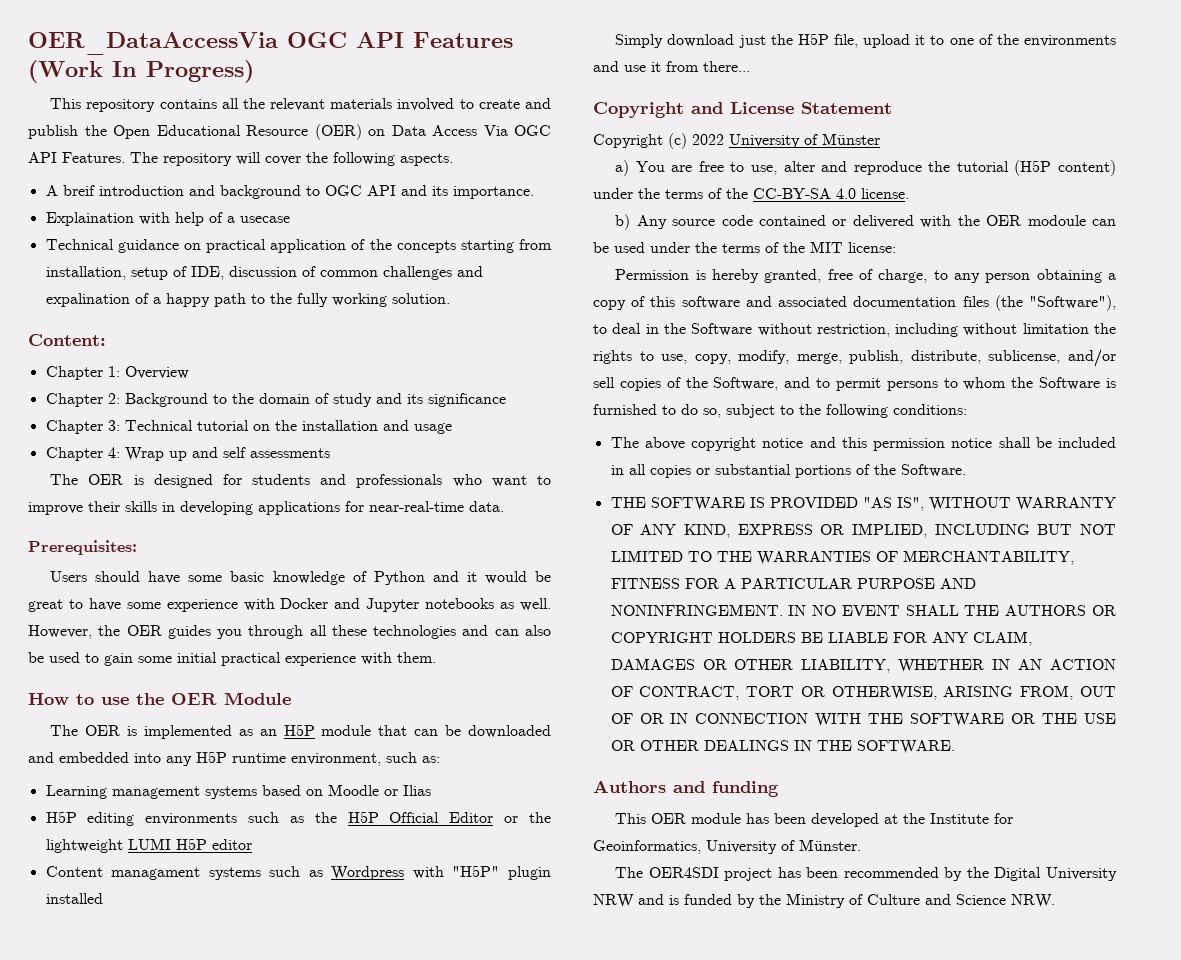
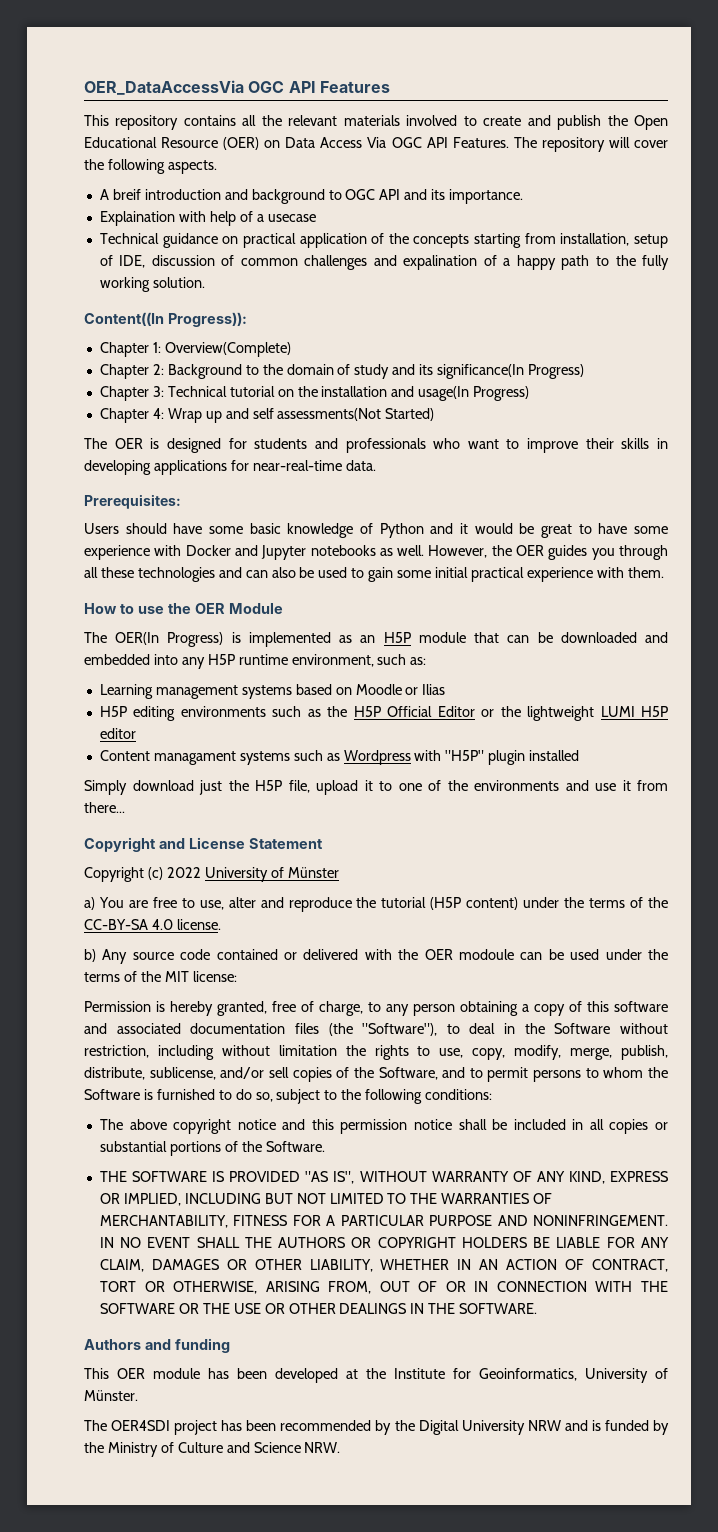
- OER_DataAccessVia OGC API Features (Work In Progress)
+ OER_DataAccessVia OGC API Features
- Content:
+ Content((In Progress)):
- Chapter 1: Overview
+ Chapter 1: Overview(Complete)
- Chapter 2: Background to the domain of study and its significance
+ Chapter 2: Background to the domain of study and its significance(In Progress)
- Chapter 3: Technical tutorial on the installation and usage
+ Chapter 3: Technical tutorial on the installation and usage(In Progress)
- Chapter 4: Wrap up and self assessments
+ Chapter 4: Wrap up and self assessments(Not Started)
- The OER is implemented as an H5P module that can be downloaded and embedded into any H5P runtime environment, such as:
+ The OER(In Progress) is implemented as an H5P module that can be downloaded and embedded into any H5P runtime environment, such as:

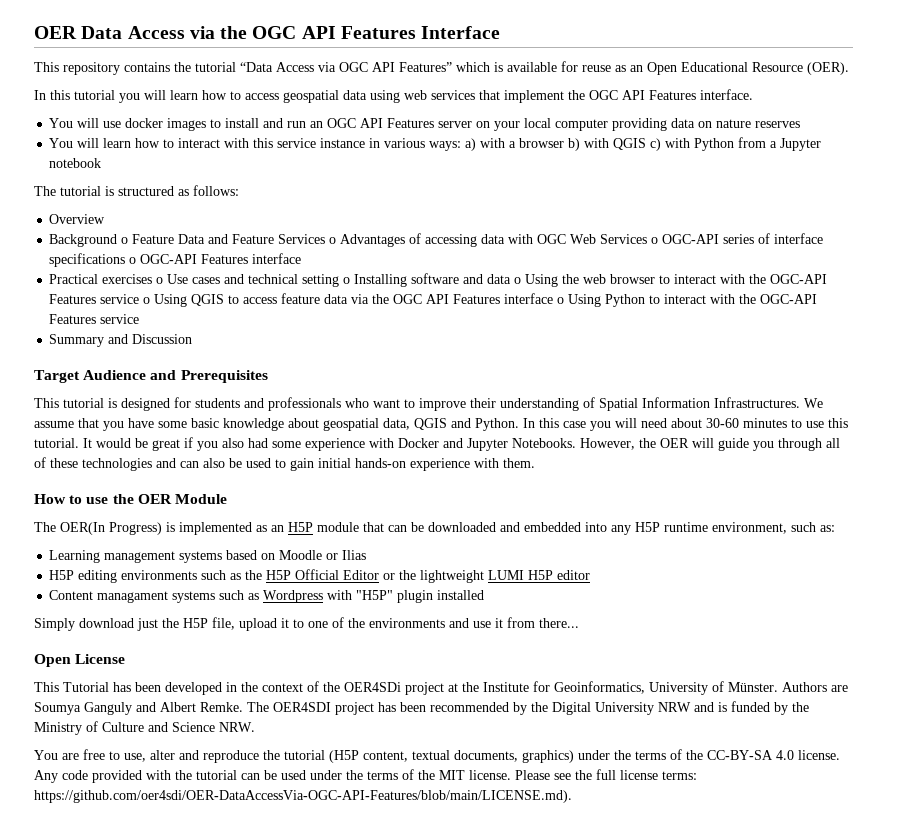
- OER_DataAccessVia OGC API Features
+ OER Data Access via the OGC API Features Interface
- This repository contains all the relevant materials involved to create and publish the Open Educational Resource (OER) on Data Access Via OGC API Features. The repository will cover the following aspects.
- A breif introduction and background to OGC API and its importance.
- Explaination with help of a usecase
- Technical guidance on practical application of the concepts starting from installation, setup of IDE, discussion of common challenges and expalination of a happy path to the fully working solution.
- Content((In Progress)):
- Chapter 1: Overview(Complete)
- Chapter 2: Background to the domain of study and its significance(In Progress)
- Chapter 3: Technical tutorial on the installation and usage(In Progress)
- Chapter 4: Wrap up and self assessments(Not Started)
- The OER is designed for students and professionals who want to improve their skills in developing applications for near-real-time data.
- Prerequisites:
- Users should have some basic knowledge of Python and it would be great to have some experience with Docker and Jupyter notebooks as well.
+ This repository contains the tutorial “Data Access via OGC API Features” which is available for reuse as an Open Educational Resource (OER).
+ In this tutorial you will learn how to access geospatial data using web services that implement the OGC API Features interface.
+ You will use docker images to install and run an OGC API Features server on your local computer providing data on nature reserves
+ You will learn how to interact with this service instance in various ways: a) with a browser b) with QGIS c) with Python from a Jupyter notebook
+ The tutorial is structured as follows:
+ Overview
+ Background o Feature Data and Feature Services o Advantages of accessing data with OGC Web Services o OGC-API series of interface specifications o OGC-API Features interface
+ Practical exercises o Use cases and technical setting o Installing software and data o Using the web browser to interact with the OGC-API Features service o Using QGIS to access feature data via the OGC API Features interface o Using Python to interact with the OGC-API Features service
+ Summary and Discussion
+ Target Audience and Prerequisites
+ This tutorial is designed for students and professionals who want to improve their understanding of Spatial Information Infrastructures. We assume that you have some basic knowledge about geospatial data, QGIS and Python. In this case you will need about 30-60 minutes to use this tutorial. It would be great if you also had some experience with Docker and Jupyter Notebooks.
- However, the OER guides you through all these technologies and can also be used to gain some initial practical experience with them.
+ However, the OER will guide you through all of these technologies and can also be used to gain initial hands-on experience with them.
- Copyright and License Statement
- Copyright (c) 2022 University of Münster
- a) You are free to use, alter and reproduce the tutorial (H5P content) under the terms of the CC-BY-SA 4.0 license.
- b) Any source code contained or delivered with the OER modoule can be used under the terms of the MIT license:
- Permission is hereby granted, free of charge, to any person obtaining a copy of this software and associated documentation files (the "Software"), to deal in the Software without restriction, including without limitation the rights to use, copy, modify, merge, publish, distribute, sublicense, and/or sell copies of the Software, and to permit persons to whom the Software is furnished to do so, subject to the following conditions:
- The above copyright notice and this permission notice shall be included in all copies or substantial portions of the Software.
- THE SOFTWARE IS PROVIDED "AS IS", WITHOUT WARRANTY OF ANY KIND, EXPRESS OR IMPLIED, INCLUDING BUT NOT LIMITED TO THE WARRANTIES OF MERCHANTABILITY, FITNESS FOR A PARTICULAR PURPOSE AND NONINFRINGEMENT. IN NO EVENT SHALL THE AUTHORS OR COPYRIGHT HOLDERS BE LIABLE FOR ANY CLAIM, DAMAGES OR OTHER LIABILITY, WHETHER IN AN ACTION OF CONTRACT, TORT OR OTHERWISE, ARISING FROM, OUT OF OR IN CONNECTION WITH THE SOFTWARE OR THE USE OR OTHER DEALINGS IN THE SOFTWARE.
- Authors and funding
- This OER module has been developed at the Institute for Geoinformatics, University of Münster.
- The OER4SDI project has been recommended by the Digital University NRW and is funded by the Ministry of Culture and Science NRW.
+ Open License
+ This Tutorial has been developed in the context of the OER4SDi project at the Institute for Geoinformatics, University of Münster. Authors are Soumya Ganguly and Albert Remke. The OER4SDI project has been recommended by the Digital University NRW and is funded by the Ministry of Culture and Science NRW.
+ You are free to use, alter and reproduce the tutorial (H5P content, textual documents, graphics) under the terms of the CC-BY-SA 4.0 license. Any code provided with the tutorial can be used under the terms of the MIT license. Please see the full license terms: https://github.com/oer4sdi/OER-DataAccessVia-OGC-API-Features/blob/main/LICENSE.md).

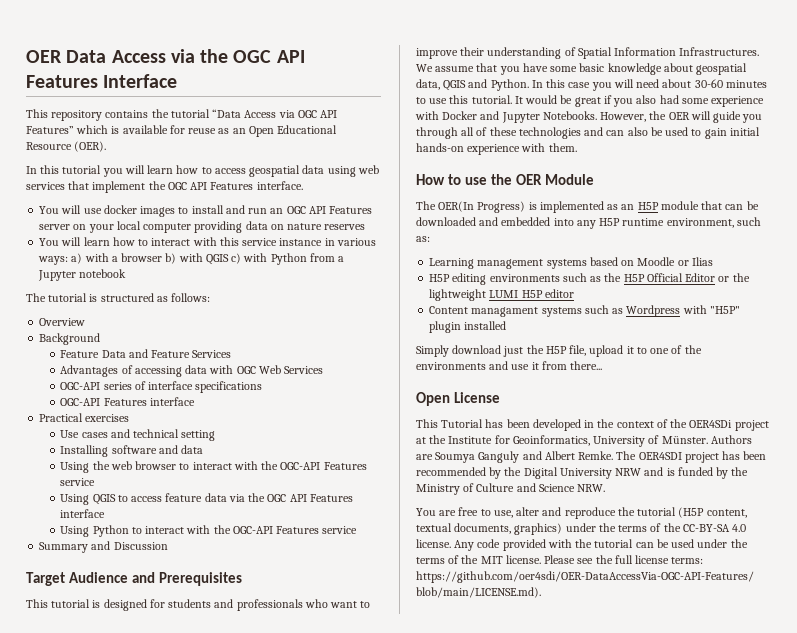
- Background o Feature Data and Feature Services o Advantages of accessing data with OGC Web Services o OGC-API series of interface specifications o OGC-API Features interface
+ Background
+ Feature Data and Feature Services
+ Advantages of accessing data with OGC Web Services
+ OGC-API series of interface specifications
+ OGC-API Features interface
- Practical exercises o Use cases and technical setting o Installing software and data o Using the web browser to interact with the OGC-API Features service o Using QGIS to access feature data via the OGC API Features interface o Using Python to interact with the OGC-API Features service
+ Practical exercises
+ Use cases and technical setting
+ Installing software and data
+ Using the web browser to interact with the OGC-API Features service
+ Using QGIS to access feature data via the OGC API Features interface
+ Using Python to interact with the OGC-API Features service

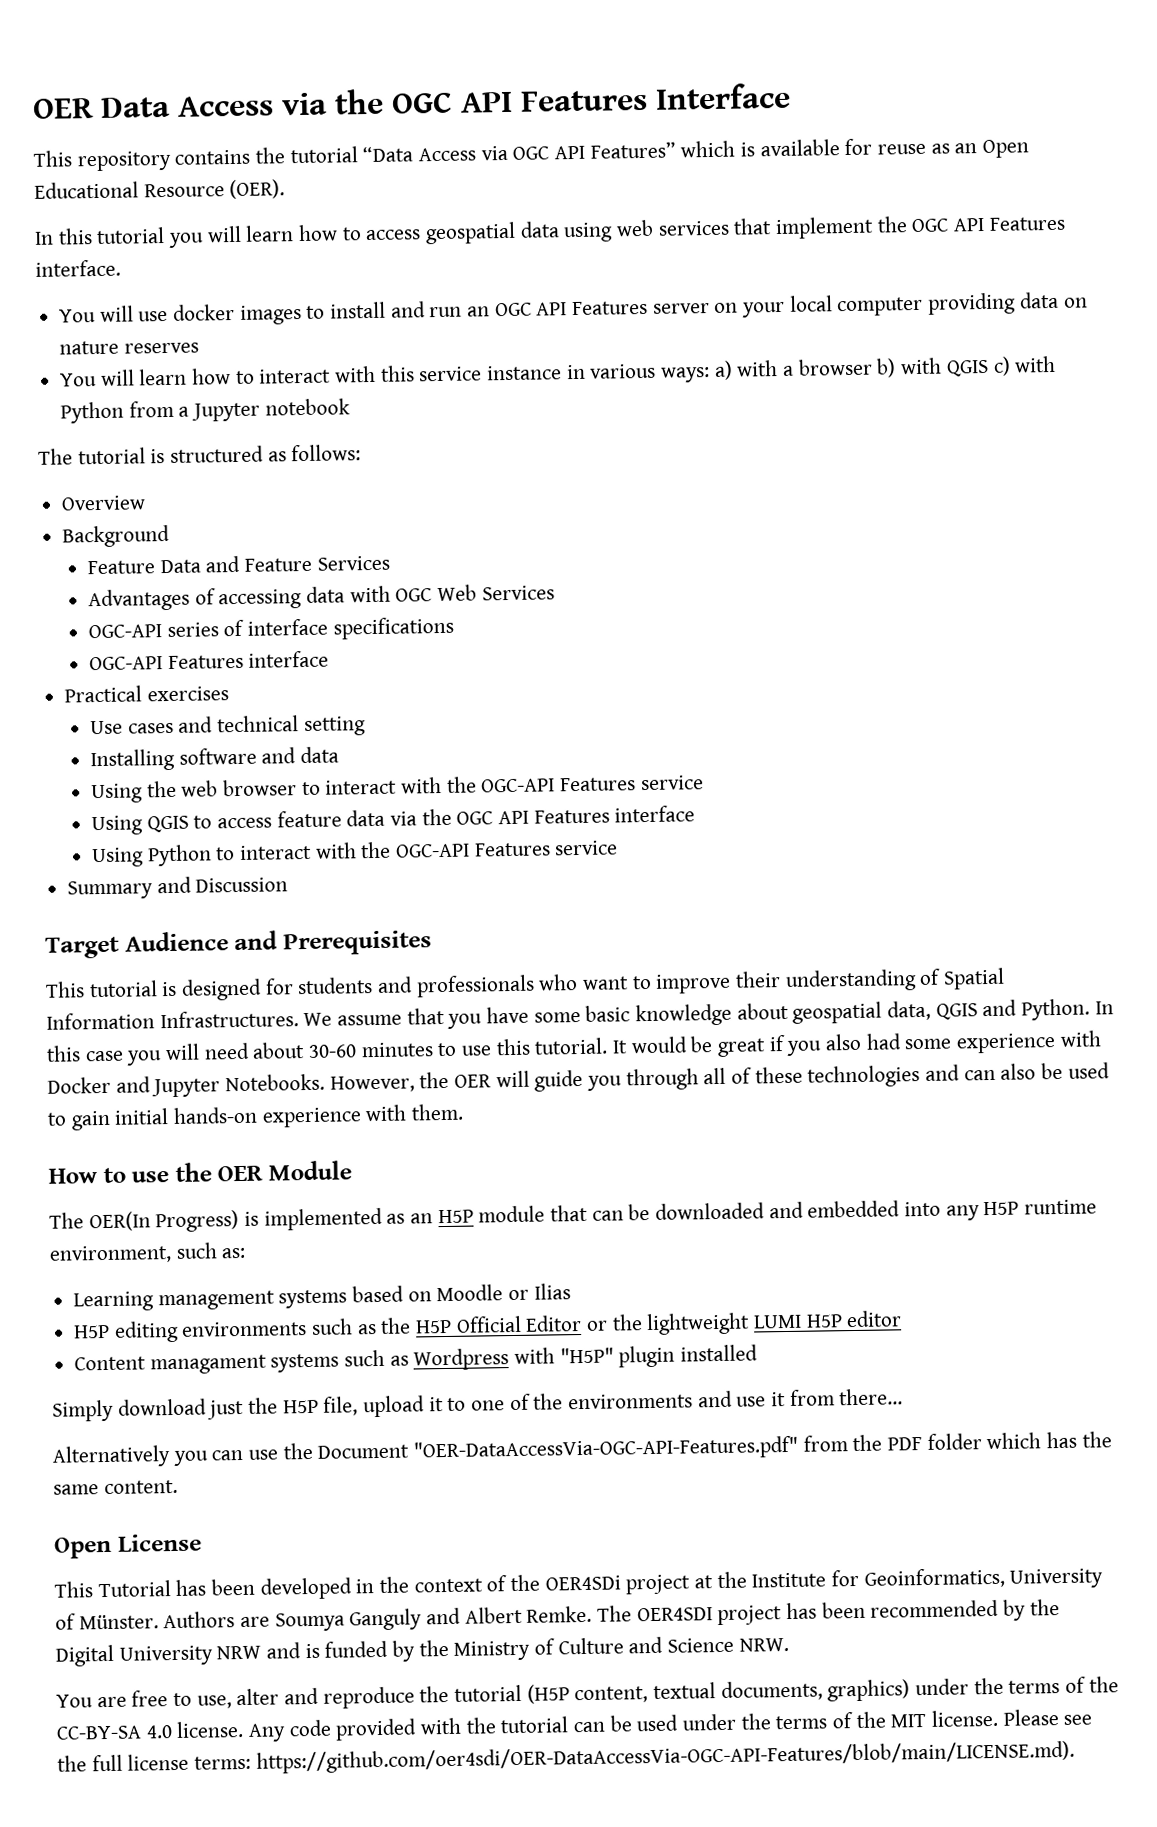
+ Alternatively you can use the Document "OER-DataAccessVia-OGC-API-Features.pdf" from the PDF folder which has the same content.

